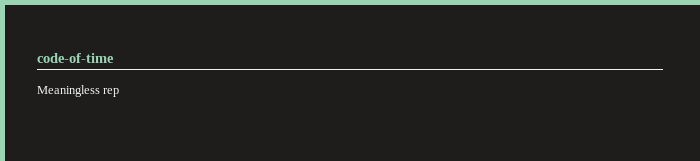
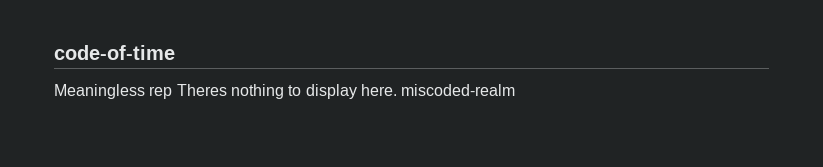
- Meaningless rep
+ Meaningless rep Theres nothing to display here. miscoded-realm

